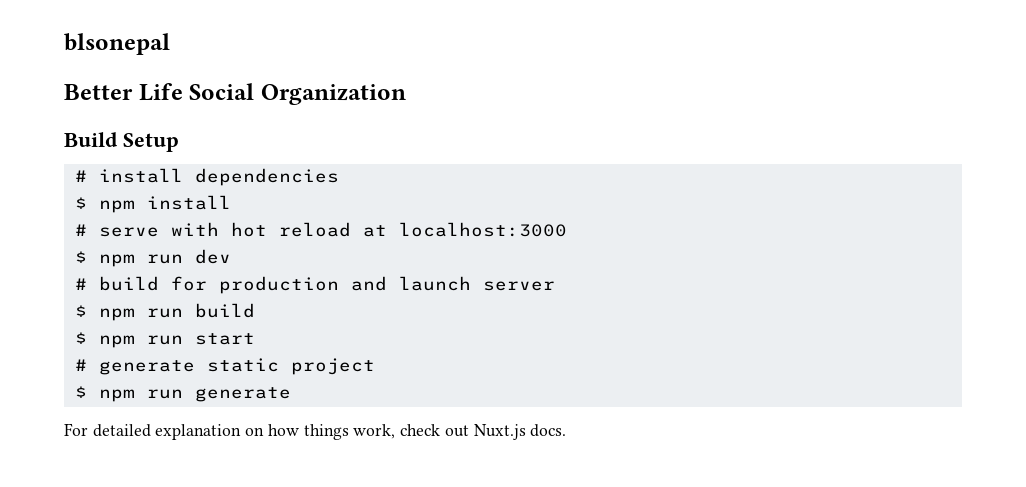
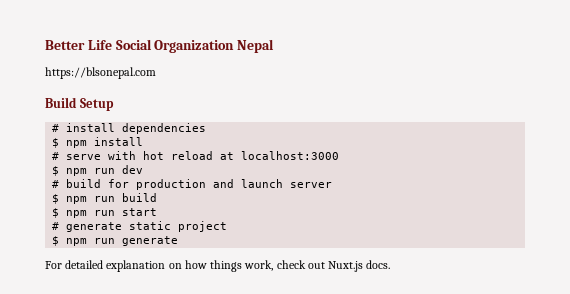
- blsonepal
- Better Life Social Organization
+ Better Life Social Organization Nepal
+ https://blsonepal.com

